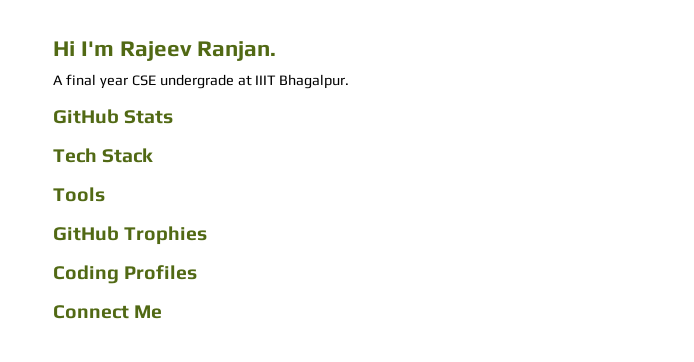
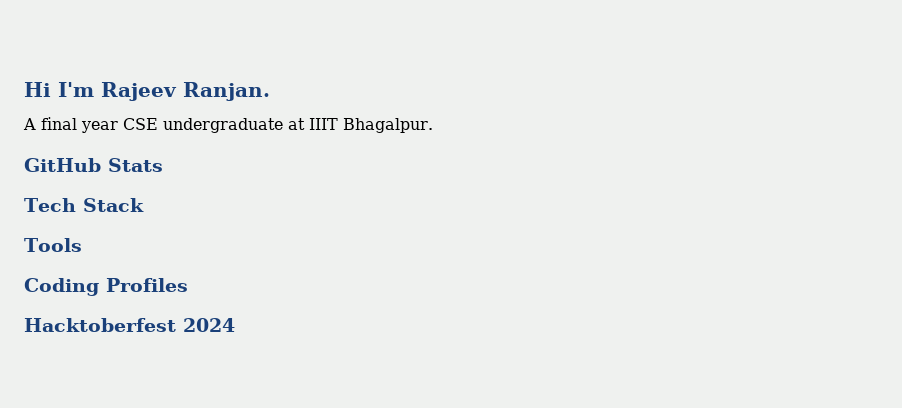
- A final year CSE undergrade at IIIT Bhagalpur.
+ A final year CSE undergraduate at IIIT Bhagalpur.
- GitHub Trophies
- Connect Me
+ Hacktoberfest 2024

